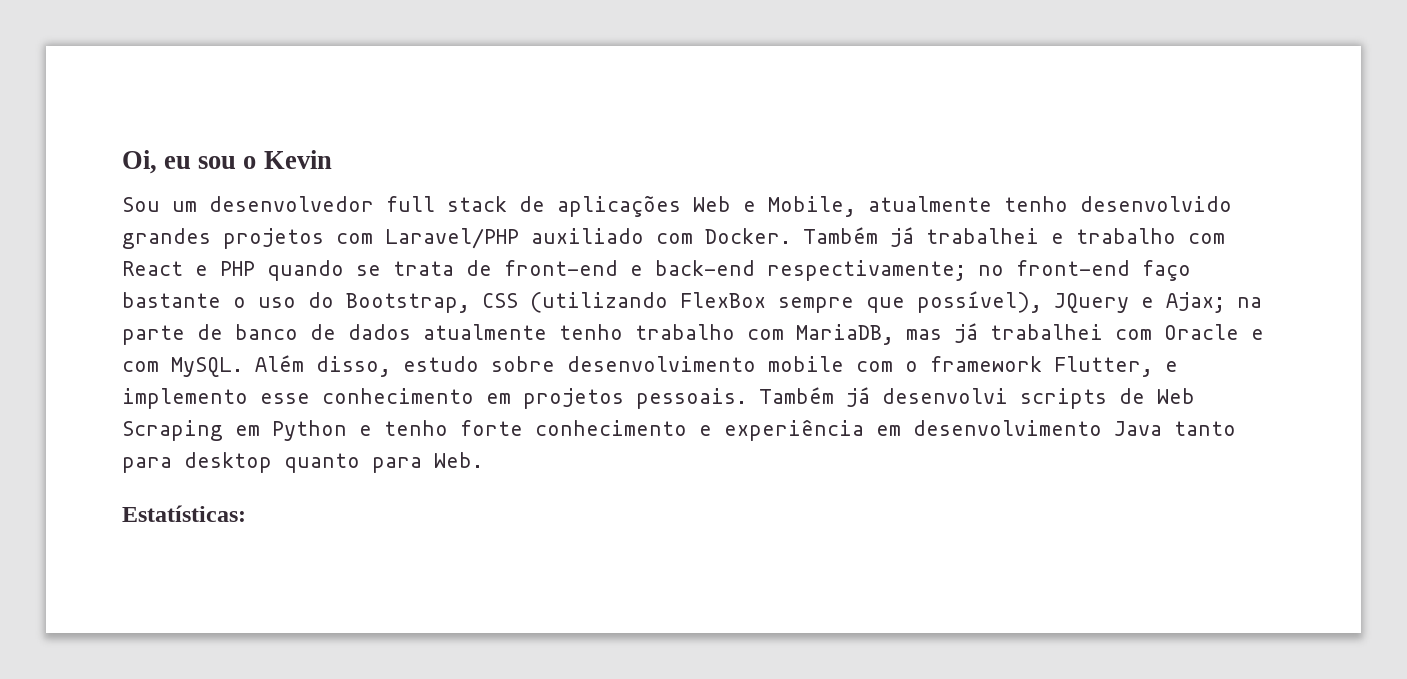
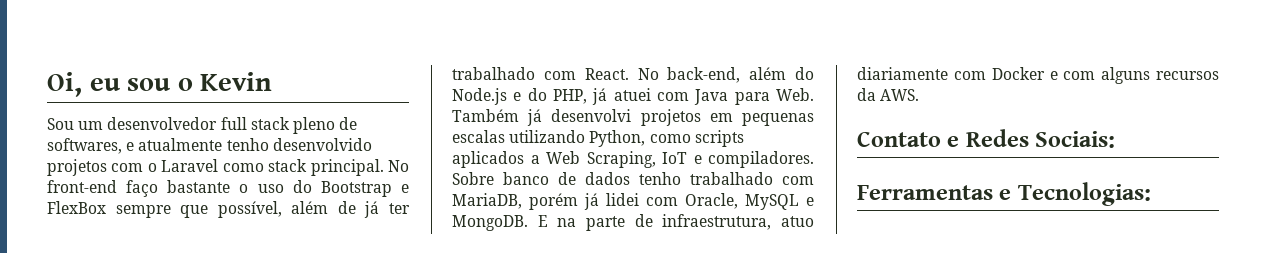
- Sou um desenvolvedor full stack de aplicações Web e Mobile, atualmente tenho desenvolvido grandes projetos com Laravel/PHP auxiliado com Docker. Também já trabalhei e trabalho com React e PHP quando se trata de front-end e back-end respectivamente; no front-end faço bastante o uso do Bootstrap, CSS (utilizando FlexBox sempre que possível), JQuery e Ajax; na parte de banco de dados atualmente tenho trabalho com MariaDB, mas já trabalhei com Oracle e com MySQL. Além disso, estudo sobre desenvolvimento mobile com o framework Flutter, e implemento esse conhecimento em projetos pessoais. Também já desenvolvi scripts de Web Scraping em Python e tenho forte conhecimento e experiência em desenvolvimento Java tanto para desktop quanto para Web.
- Estatísticas:
+ Sou um desenvolvedor full stack pleno de softwares, e atualmente tenho desenvolvido projetos com o Laravel como stack principal. No front-end faço bastante o uso do Bootstrap e FlexBox sempre que possível, além de já ter trabalhado com React. No back-end, além do Node.js e do PHP, já atuei com Java para Web. Também já desenvolvi projetos em pequenas escalas utilizando Python, como scripts aplicados a Web Scraping, IoT e compiladores. Sobre banco de dados tenho trabalhado com MariaDB, porém já lidei com Oracle, MySQL e MongoDB. E na parte de infraestrutura, atuo diariamente com Docker e com alguns recursos da AWS.
+ Contato e Redes Sociais:
+ Ferramentas e Tecnologias:

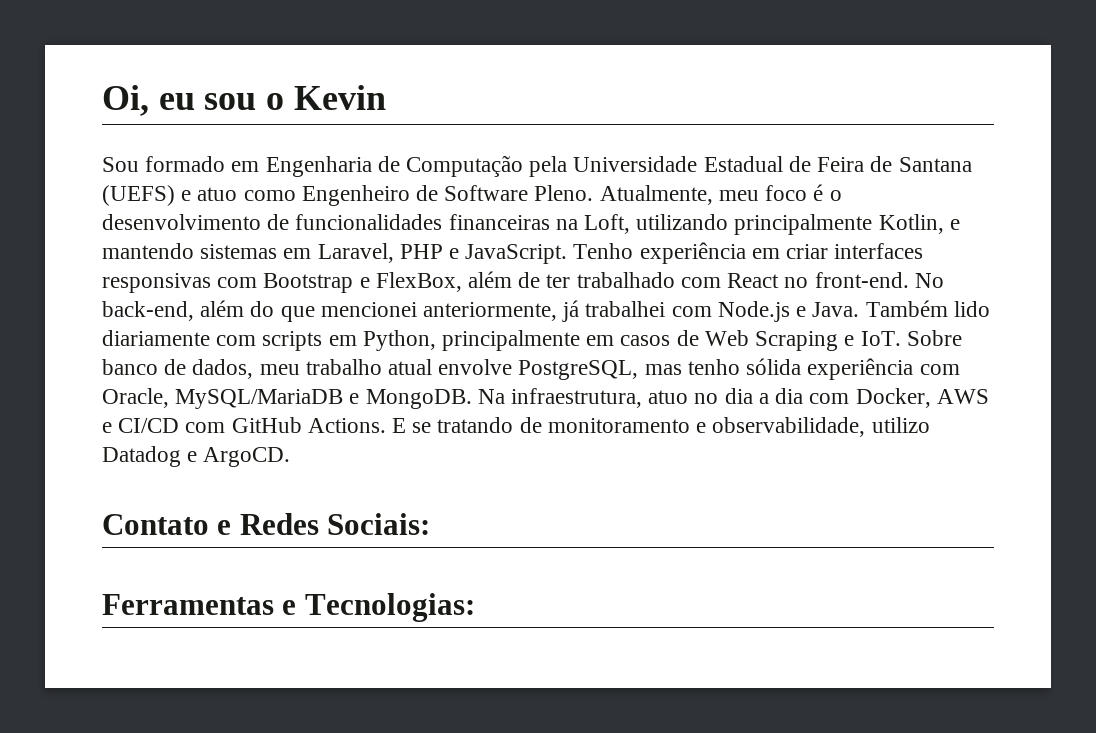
- Sou um desenvolvedor full stack pleno de softwares, e atualmente tenho desenvolvido projetos com o Laravel como stack principal. No front-end faço bastante o uso do Bootstrap e FlexBox sempre que possível, além de já ter trabalhado com React.
+ Sou formado em Engenharia de Computação pela Universidade Estadual de Feira de Santana (UEFS) e atuo como Engenheiro de Software Pleno. Atualmente, meu foco é o desenvolvimento de funcionalidades financeiras na Loft, utilizando principalmente Kotlin, e mantendo sistemas em Laravel, PHP e JavaScript. Tenho experiência em criar interfaces responsivas com Bootstrap e FlexBox, além de ter trabalhado com React no front-end.
- No back-end, além do Node.js e do PHP, já atuei com Java para Web. Também já desenvolvi projetos em pequenas escalas utilizando Python, como scripts aplicados a Web Scraping, IoT e compiladores. Sobre banco de dados tenho trabalhado com MariaDB, porém já lidei com Oracle, MySQL e MongoDB.
+ No back-end, além do que mencionei anteriormente, já trabalhei com Node.js e Java. Também lido diariamente com scripts em Python, principalmente em casos de Web Scraping e IoT. Sobre banco de dados, meu trabalho atual envolve PostgreSQL, mas tenho sólida experiência com Oracle, MySQL/MariaDB e MongoDB.
- E na parte de infraestrutura, atuo diariamente com Docker e com alguns recursos da AWS.
+ Na infraestrutura, atuo no dia a dia com Docker, AWS e CI/CD com GitHub Actions. E se tratando de monitoramento e observabilidade, utilizo Datadog e ArgoCD.

